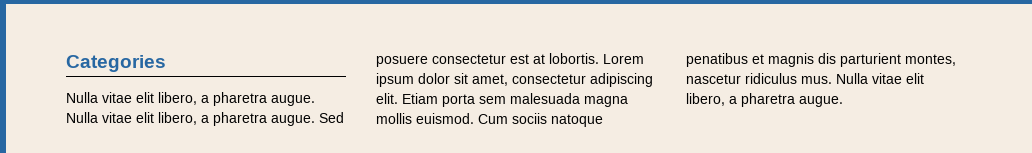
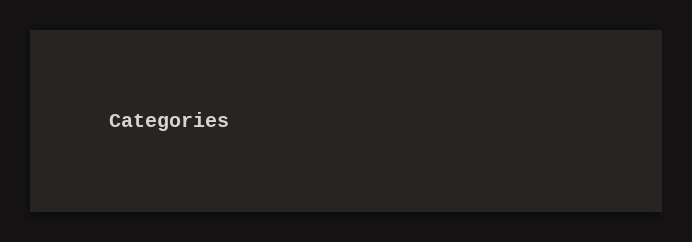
- Nulla vitae elit libero, a pharetra augue. Nulla vitae elit libero, a pharetra augue. Sed posuere consectetur est at lobortis. Lorem ipsum dolor sit amet, consectetur adipiscing elit. Etiam porta sem malesuada magna mollis euismod. Cum sociis natoque penatibus et magnis dis parturient montes, nascetur ridiculus mus. Nulla vitae elit libero, a pharetra augue.

